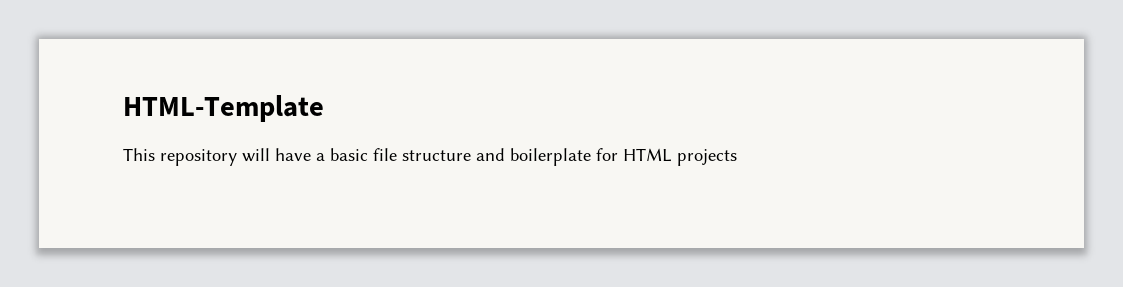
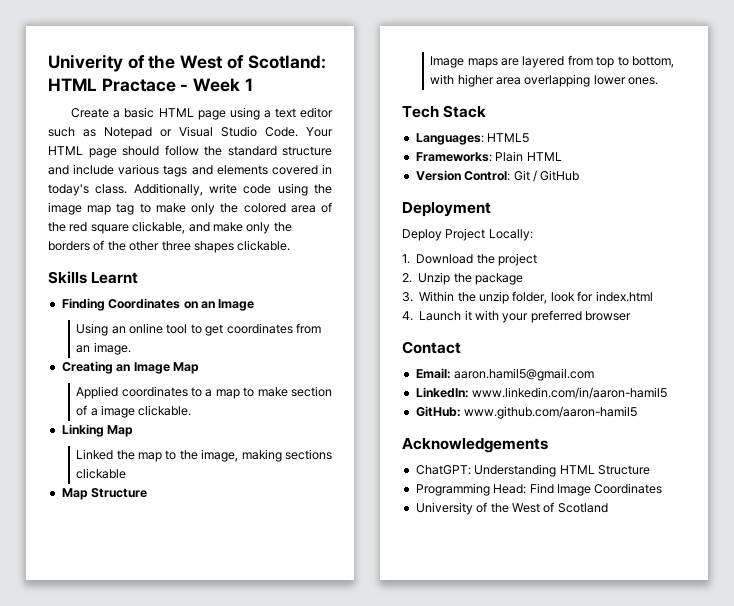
- HTML-Template
- This repository will have a basic file structure and boilerplate for HTML projects
+ Univerity of the West of Scotland: HTML Practace - Week 1
+ Create a basic HTML page using a text editor such as Notepad or Visual Studio Code. Your HTML page should follow the standard structure and include various tags and elements covered in today's class. Additionally, write code using the image map tag to make only the colored area of the red square clickable, and make only the borders of the other three shapes clickable.
+ Skills Learnt
+ Finding Coordinates on an Image
+ Using an online tool to get coordinates from an image.
+ Creating an Image Map
+ Applied coordinates to a map to make section of a image clickable.
+ Linking Map
+ Linked the map to the image, making sections clickable
+ Map Structure
+ Image maps are layered from top to bottom, with higher area overlapping lower ones.
+ Tech Stack
+ Languages: HTML5
+ Frameworks: Plain HTML
+ Version Control: Git / GitHub
+ Deployment
+ Deploy Project Locally:
+ 1. Download the project
+ 2. Unzip the package
+ 3. Within the unzip folder, look for index.html
+ 4. Launch it with your preferred browser
+ Contact
+ Email: aaron.hamil5@gmail.com
+ LinkedIn: www.linkedin.com/in/aaron-hamil5
+ GitHub: www.github.com/aaron-hamil5
+ Acknowledgements
+ ChatGPT: Understanding HTML Structure
+ Programming Head: Find Image Coordinates
+ University of the West of Scotland

